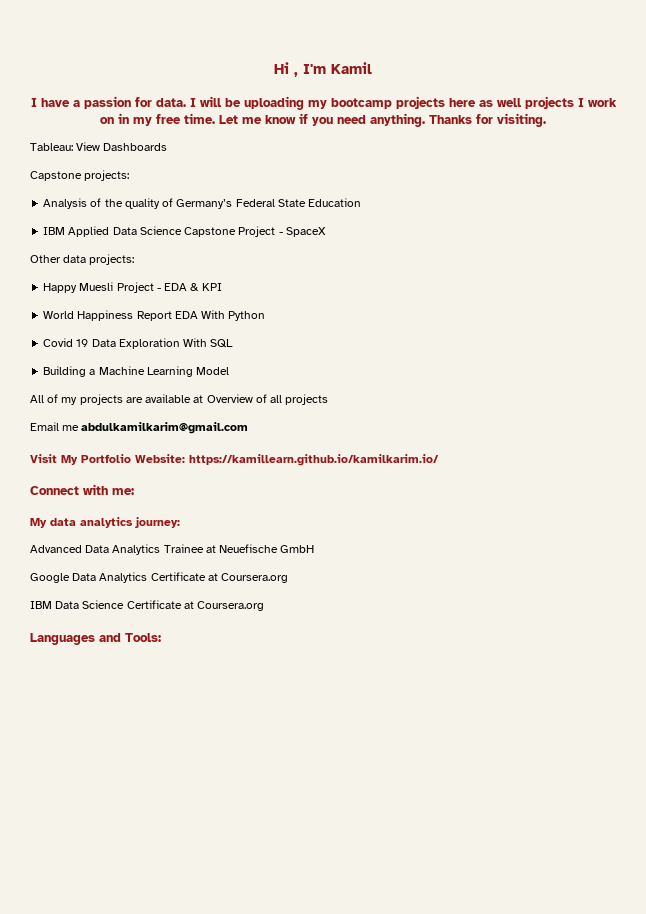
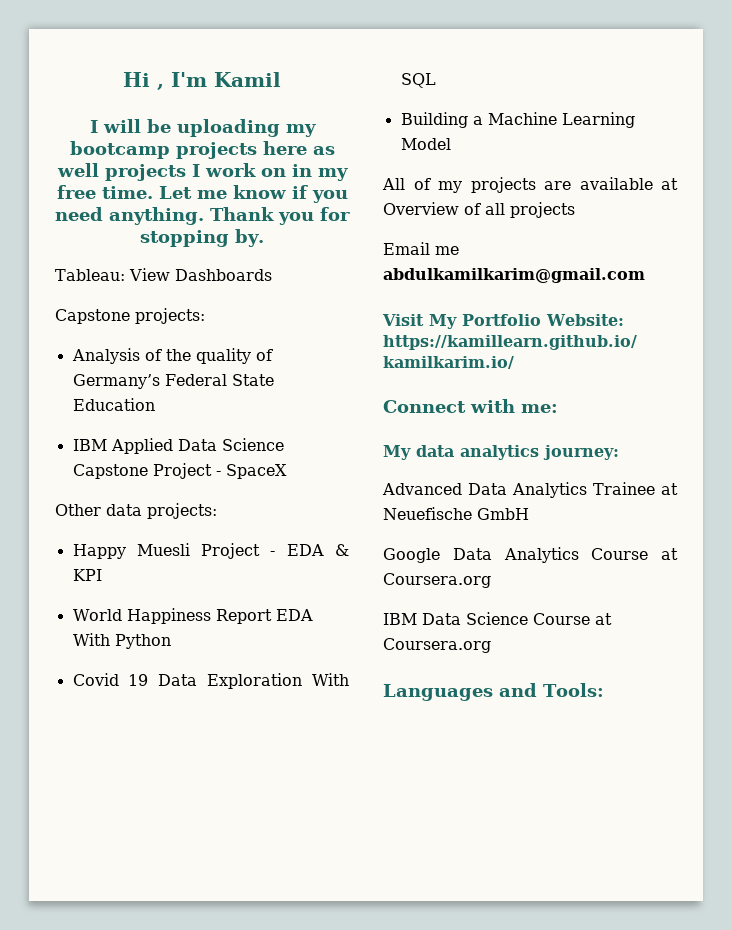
- I have a passion for data. I will be uploading my bootcamp projects here as well projects I work on in my free time.
+ I will be uploading my bootcamp projects here as well projects I work on in my free time.
- Thanks for visiting.
+ Thank you for stopping by.
- Google Data Analytics Certificate at Coursera.org
+ Google Data Analytics Course at Coursera.org
- IBM Data Science Certificate at Coursera.org
+ IBM Data Science Course at Coursera.org

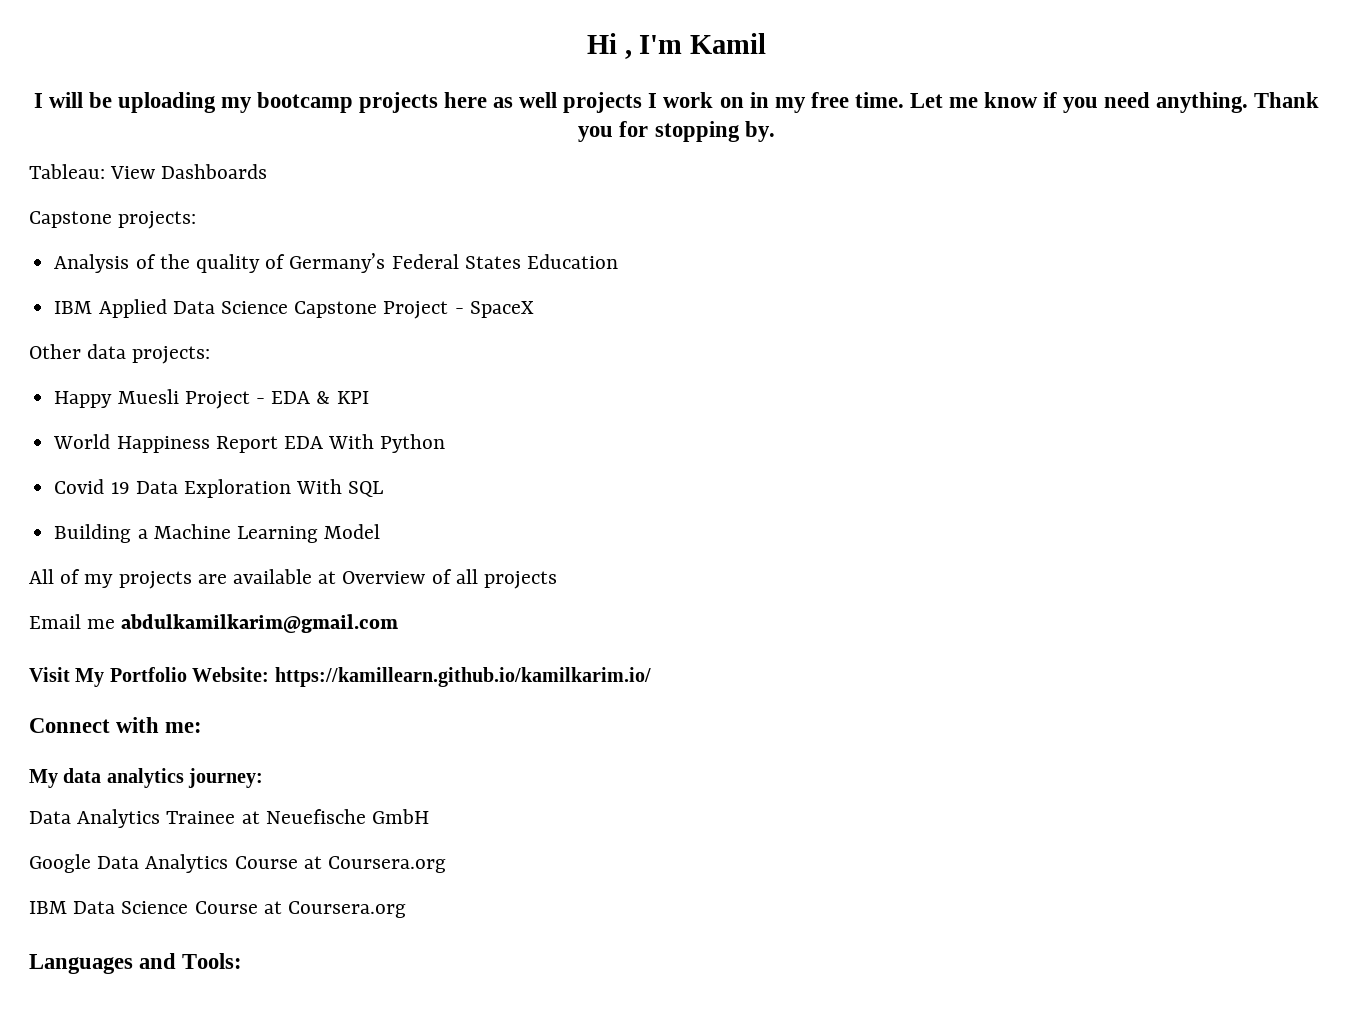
- Analysis of the quality of Germany’s Federal State Education
+ Analysis of the quality of Germany’s Federal States Education
- Advanced Data Analytics Trainee at Neuefische GmbH
+ Data Analytics Trainee at Neuefische GmbH

